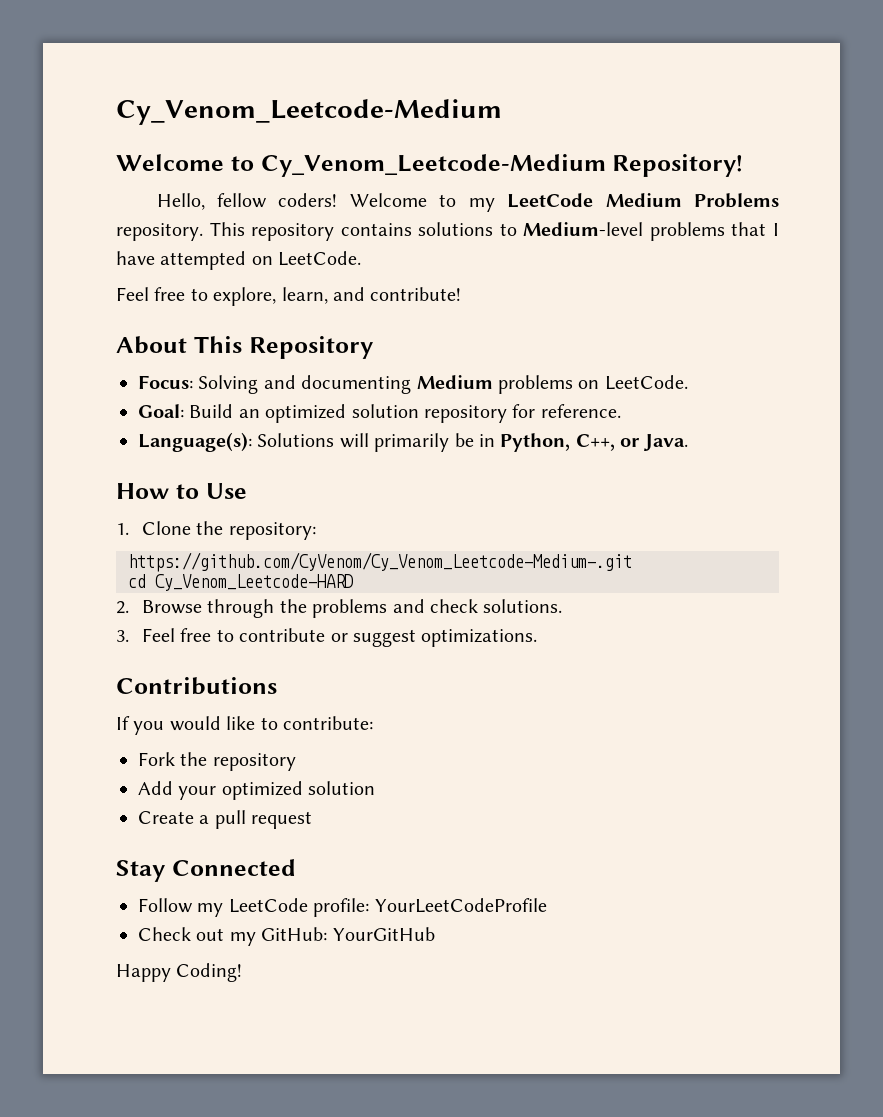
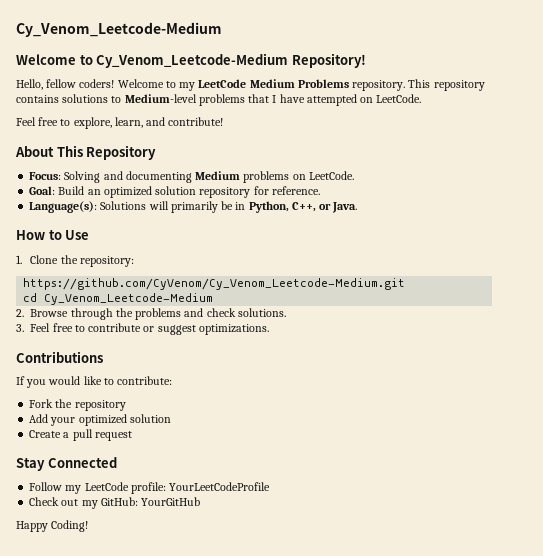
- https://github.com/CyVenom/Cy_Venom_Leetcode-Medium-.git
+ https://github.com/CyVenom/Cy_Venom_Leetcode-Medium.git
- cd Cy_Venom_Leetcode-HARD
+ cd Cy_Venom_Leetcode-Medium

